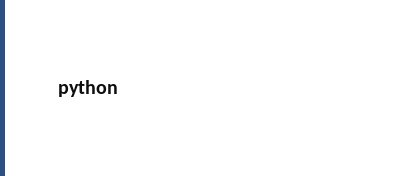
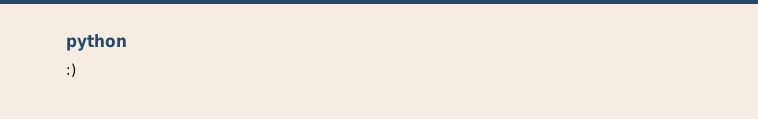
+ :)

